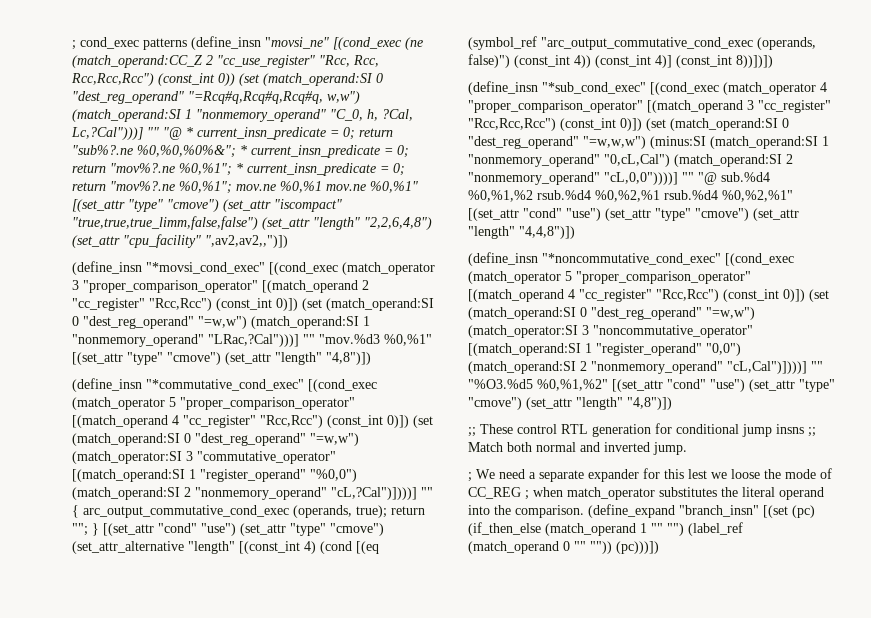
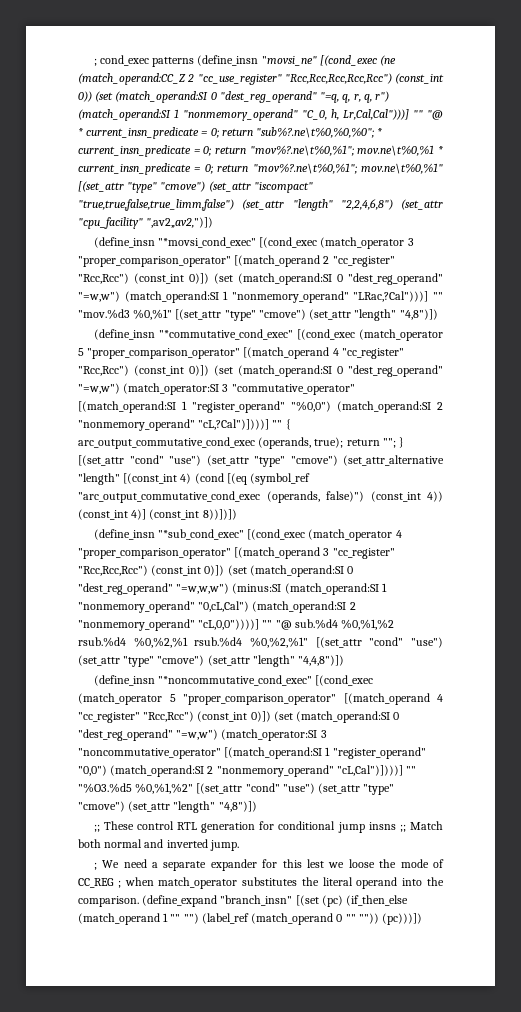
- ; cond_exec patterns (define_insn "movsi_ne" [(cond_exec (ne (match_operand:CC_Z 2 "cc_use_register" "Rcc, Rcc, Rcc,Rcc,Rcc") (const_int 0)) (set (match_operand:SI 0 "dest_reg_operand" "=Rcq#q,Rcq#q,Rcq#q, w,w") (match_operand:SI 1 "nonmemory_operand" "C_0, h, ?Cal, Lc,?Cal")))] "" "@ * current_insn_predicate = 0; return "sub%?.ne %0,%0,%0%&"; * current_insn_predicate = 0; return "mov%?.ne %0,%1"; * current_insn_predicate = 0; return "mov%?.ne %0,%1"; mov.ne %0,%1 mov.ne %0,%1" [(set_attr "type" "cmove") (set_attr "iscompact" "true,true,true_limm,false,false") (set_attr "length" "2,2,6,4,8") (set_attr "cpu_facility" ",av2,av2,,")])
+ ; cond_exec patterns (define_insn "movsi_ne" [(cond_exec (ne (match_operand:CC_Z 2 "cc_use_register" "Rcc,Rcc,Rcc,Rcc,Rcc") (const_int 0)) (set (match_operand:SI 0 "dest_reg_operand" "=q, q, r, q, r") (match_operand:SI 1 "nonmemory_operand" "C_0, h, Lr,Cal,Cal")))] "" "@ * current_insn_predicate = 0; return "sub%?.ne\t%0,%0,%0"; * current_insn_predicate = 0; return "mov%?.ne\t%0,%1"; mov.ne\t%0,%1 * current_insn_predicate = 0; return "mov%?.ne\t%0,%1"; mov.ne\t%0,%1" [(set_attr "type" "cmove") (set_attr "iscompact" "true,true,false,true_limm,false") (set_attr "length" "2,2,4,6,8") (set_attr "cpu_facility" ",av2,,av2,")])

